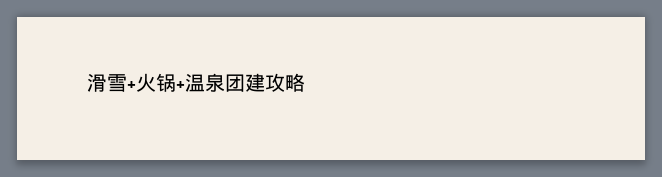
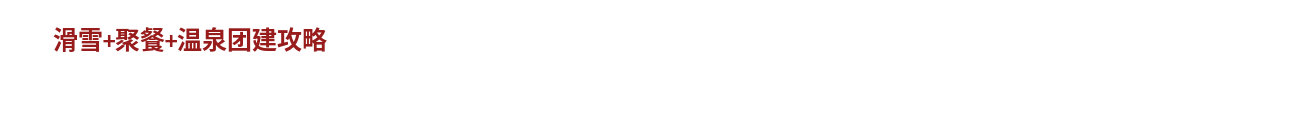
- 滑雪+火锅+温泉团建攻略
+ 滑雪+聚餐+温泉团建攻略

